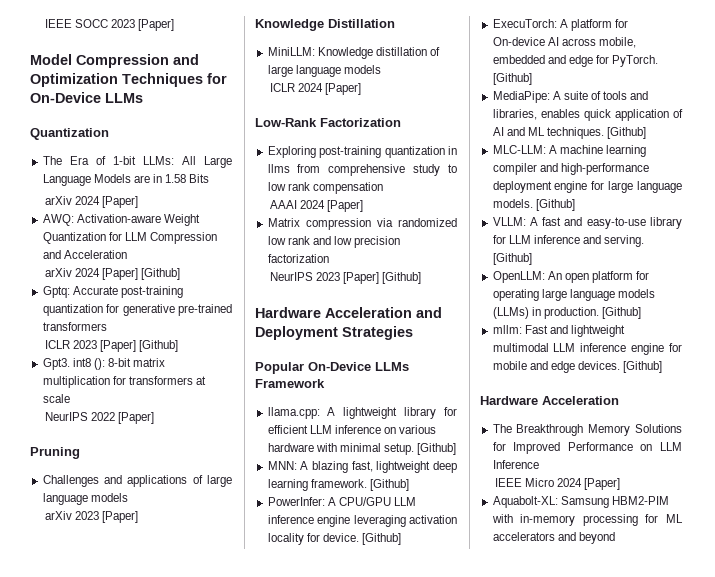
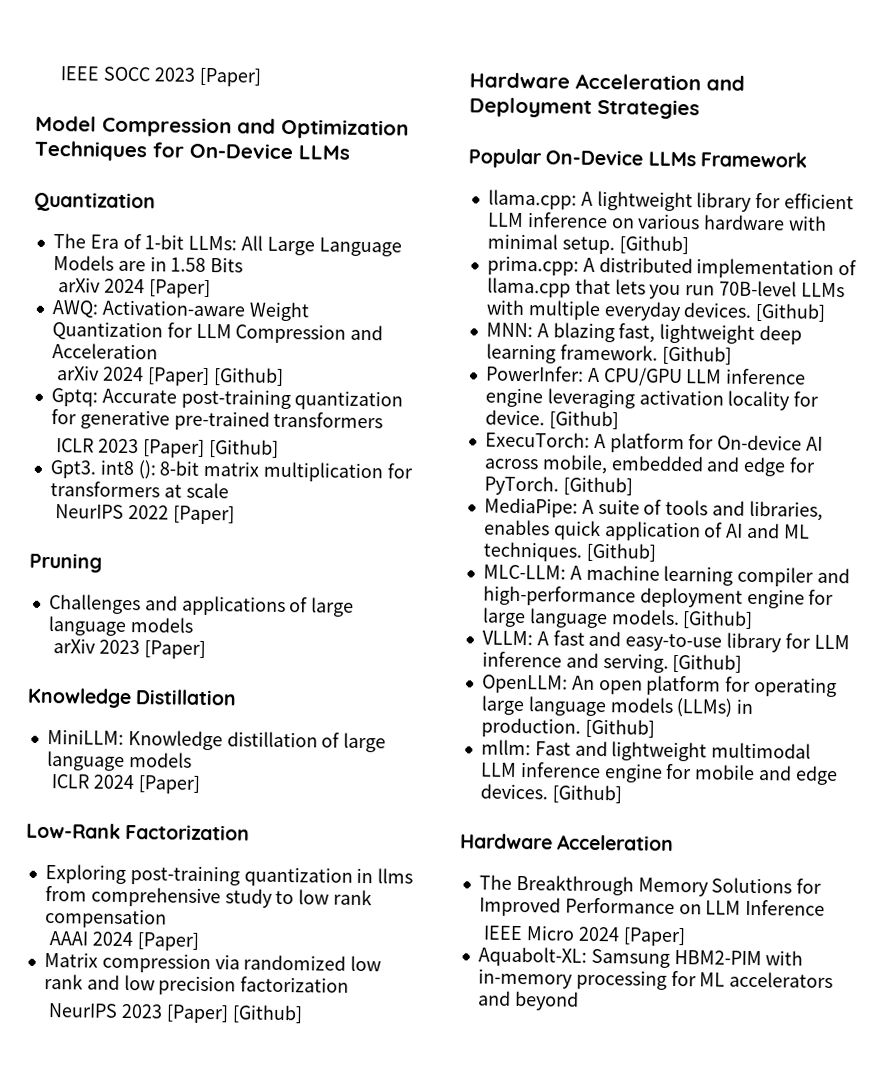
+ prima.cpp: A distributed implementation of llama.cpp that lets you run 70B-level LLMs with multiple everyday devices. [Github]

